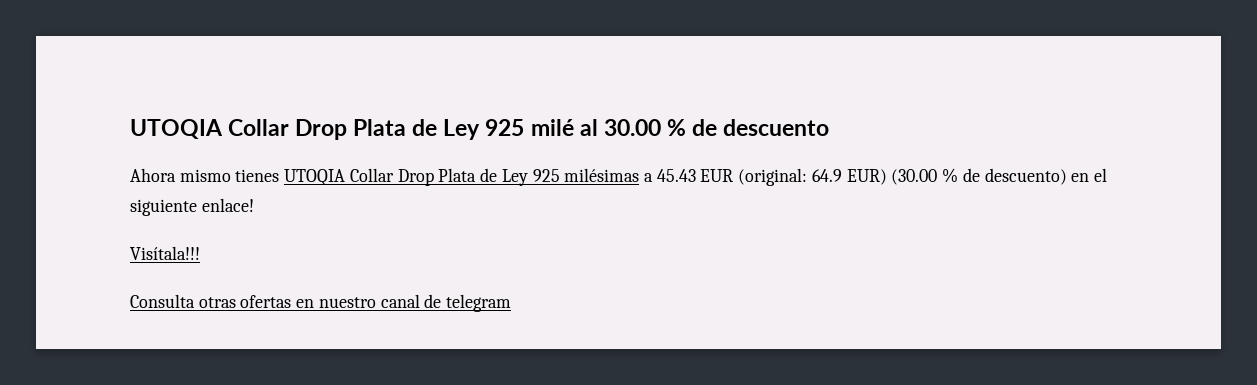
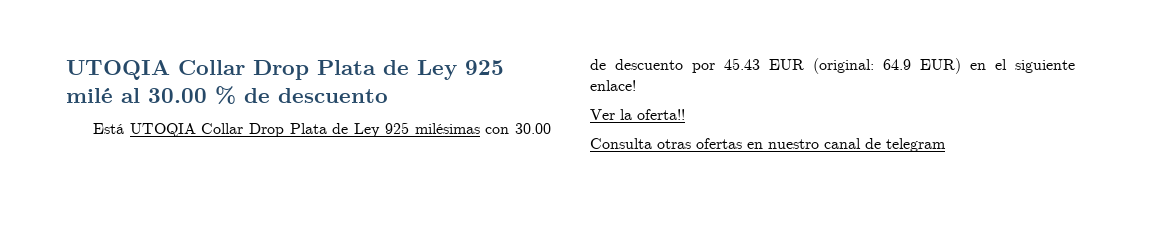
- Ahora mismo tienes UTOQIA Collar Drop Plata de Ley 925 milésimas a 45.43 EUR (original: 64.9 EUR) (30.00 % de descuento) en el siguiente enlace!
+ Está UTOQIA Collar Drop Plata de Ley 925 milésimas con 30.00 de descuento por 45.43 EUR (original: 64.9 EUR) en el siguiente enlace!
- Visítala!!!
+ Ver la oferta!!

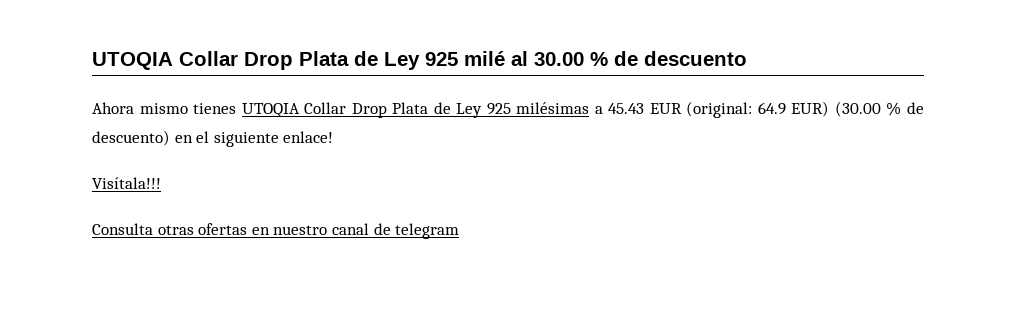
- Está UTOQIA Collar Drop Plata de Ley 925 milésimas con 30.00 de descuento por 45.43 EUR (original: 64.9 EUR) en el siguiente enlace!
+ Ahora mismo tienes UTOQIA Collar Drop Plata de Ley 925 milésimas a 45.43 EUR (original: 64.9 EUR) (30.00 % de descuento) en el siguiente enlace!
- Ver la oferta!!
+ Visítala!!!

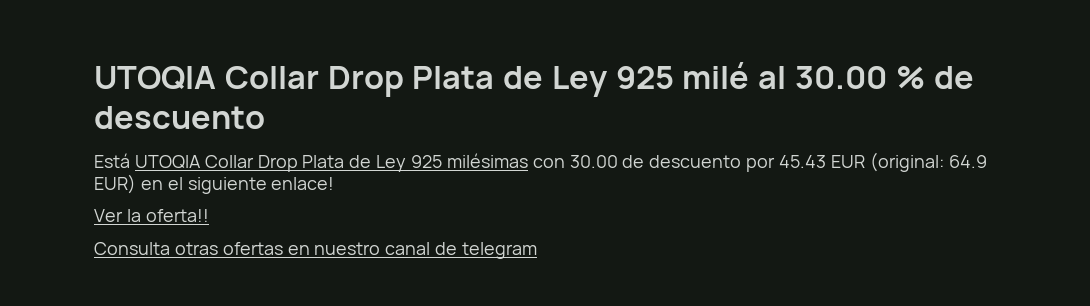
- Ahora mismo tienes UTOQIA Collar Drop Plata de Ley 925 milésimas a 45.43 EUR (original: 64.9 EUR) (30.00 % de descuento) en el siguiente enlace!
+ Está UTOQIA Collar Drop Plata de Ley 925 milésimas con 30.00 de descuento por 45.43 EUR (original: 64.9 EUR) en el siguiente enlace!
- Visítala!!!
+ Ver la oferta!!

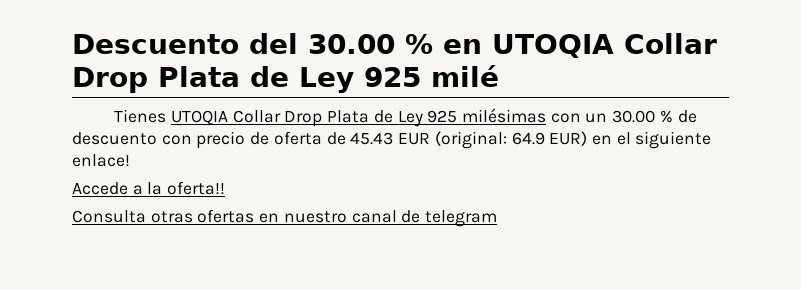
- UTOQIA Collar Drop Plata de Ley 925 milé al 30.00 % de descuento
- Está UTOQIA Collar Drop Plata de Ley 925 milésimas con 30.00 de descuento por 45.43 EUR (original: 64.9 EUR) en el siguiente enlace!
+ Descuento del 30.00 % en UTOQIA Collar Drop Plata de Ley 925 milé
+ Tienes UTOQIA Collar Drop Plata de Ley 925 milésimas con un 30.00 % de descuento con precio de oferta de 45.43 EUR (original: 64.9 EUR) en el siguiente enlace!
- Ver la oferta!!
+ Accede a la oferta!!

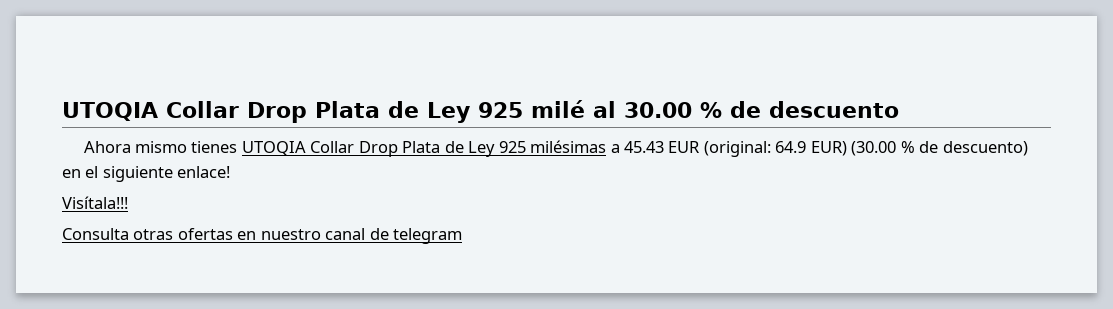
- Descuento del 30.00 % en UTOQIA Collar Drop Plata de Ley 925 milé
- Tienes UTOQIA Collar Drop Plata de Ley 925 milésimas con un 30.00 % de descuento con precio de oferta de 45.43 EUR (original: 64.9 EUR) en el siguiente enlace!
+ UTOQIA Collar Drop Plata de Ley 925 milé al 30.00 % de descuento
+ Ahora mismo tienes UTOQIA Collar Drop Plata de Ley 925 milésimas a 45.43 EUR (original: 64.9 EUR) (30.00 % de descuento) en el siguiente enlace!
- Accede a la oferta!!
+ Visítala!!!

